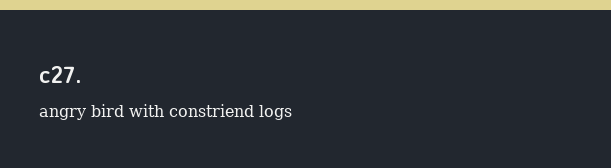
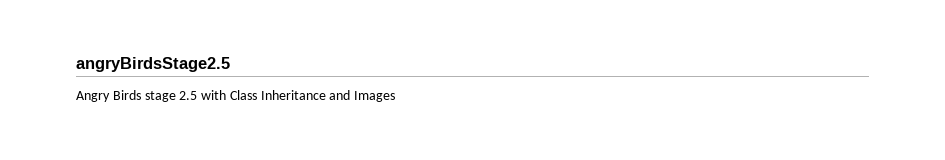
- c27.
- angry bird with constriend logs
+ angryBirdsStage2.5
+ Angry Birds stage 2.5 with Class Inheritance and Images

